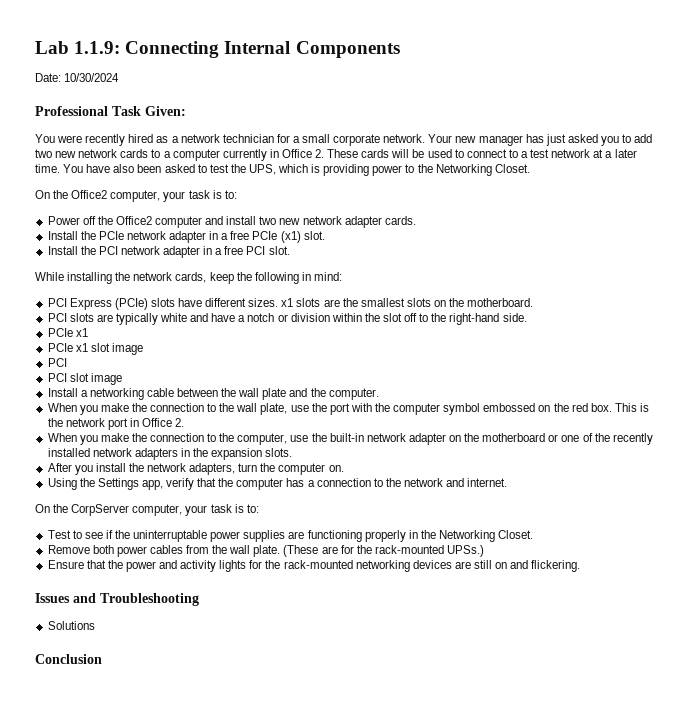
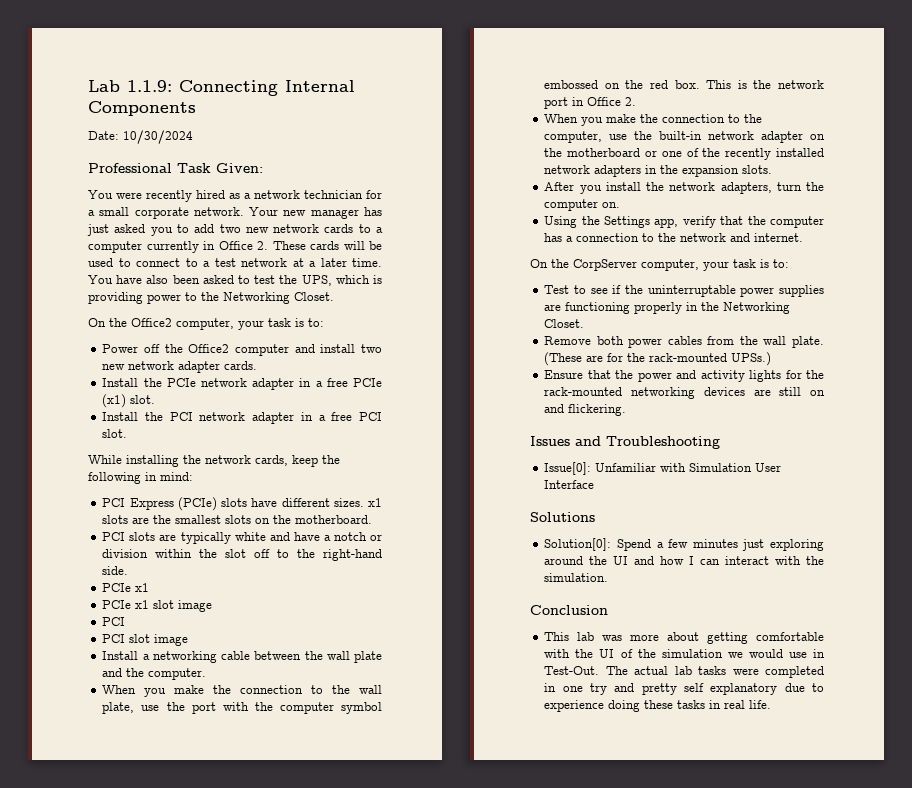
+ Issue[0]: Unfamiliar with Simulation User Interface
  Solutions
+ Solution[0]: Spend a few minutes just exploring around the UI and how I can interact with the simulation.
  Conclusion
+ This lab was more about getting comfortable with the UI of the simulation we would use in Test-Out. The actual lab tasks were completed in one try and pretty self explanatory due to experience doing these tasks in real life.

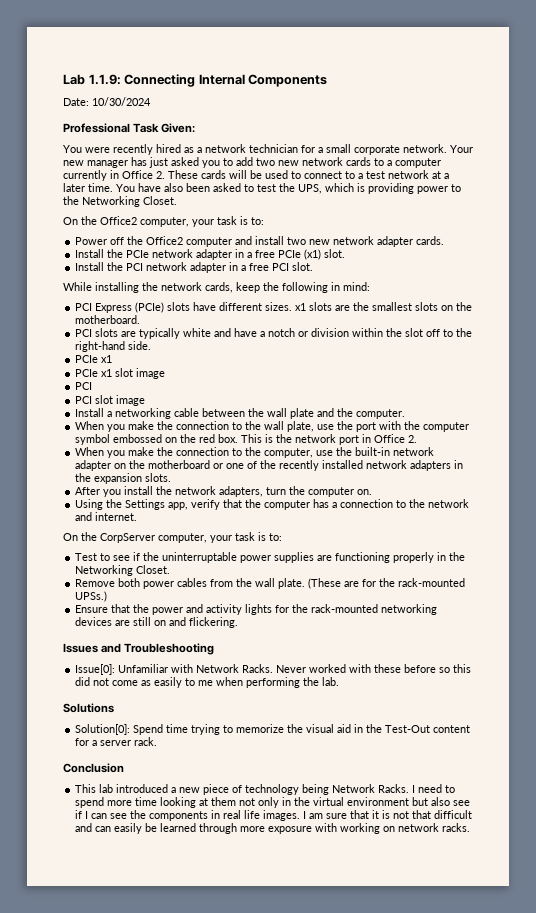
- Issue[0]: Unfamiliar with Simulation User Interface
+ Issue[0]: Unfamiliar with Network Racks. Never worked with these before so this did not come as easily to me when performing the lab.
  Solutions
- Solution[0]: Spend a few minutes just exploring around the UI and how I can interact with the simulation.
+ Solution[0]: Spend time trying to memorize the visual aid in the Test-Out content for a server rack.
  Conclusion
- This lab was more about getting comfortable with the UI of the simulation we would use in Test-Out. The actual lab tasks were completed in one try and pretty self explanatory due to experience doing these tasks in real life.
+ This lab introduced a new piece of technology being Network Racks. I need to spend more time looking at them not only in the virtual environment but also see if I can see the components in real life images. I am sure that it is not that difficult and can easily be learned through more exposure with working on network racks.

